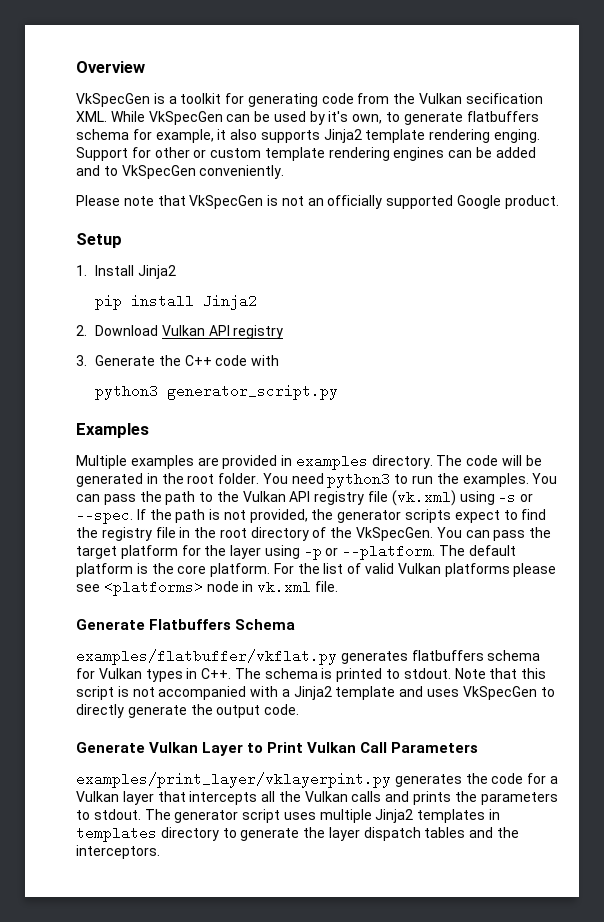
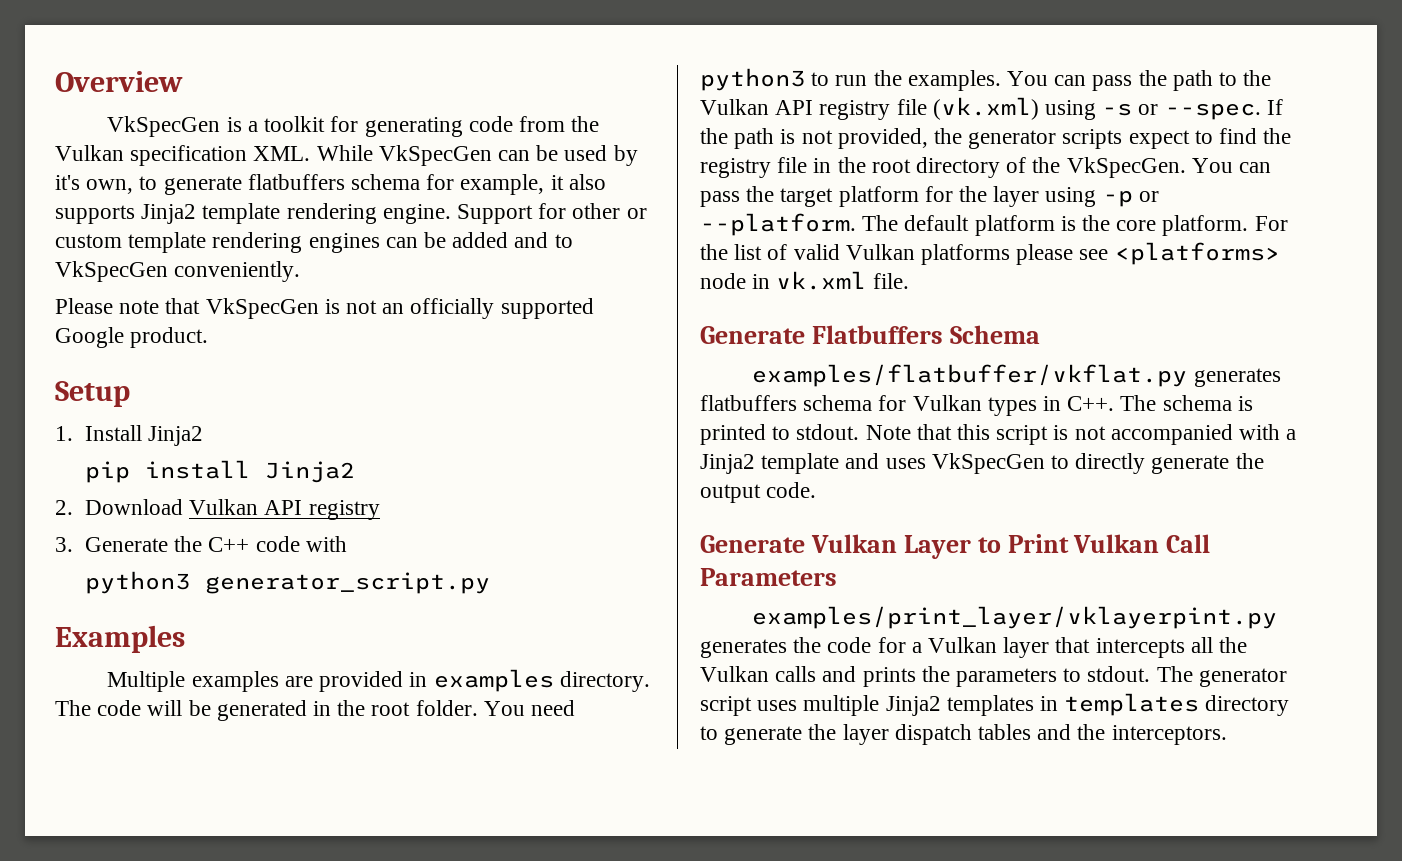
- VkSpecGen is a toolkit for generating code from the Vulkan secification XML. While VkSpecGen can be used by it's own, to generate flatbuffers schema for example, it also supports Jinja2 template rendering enging.
+ VkSpecGen is a toolkit for generating code from the Vulkan specification XML. While VkSpecGen can be used by it's own, to generate flatbuffers schema for example, it also supports Jinja2 template rendering engine.

